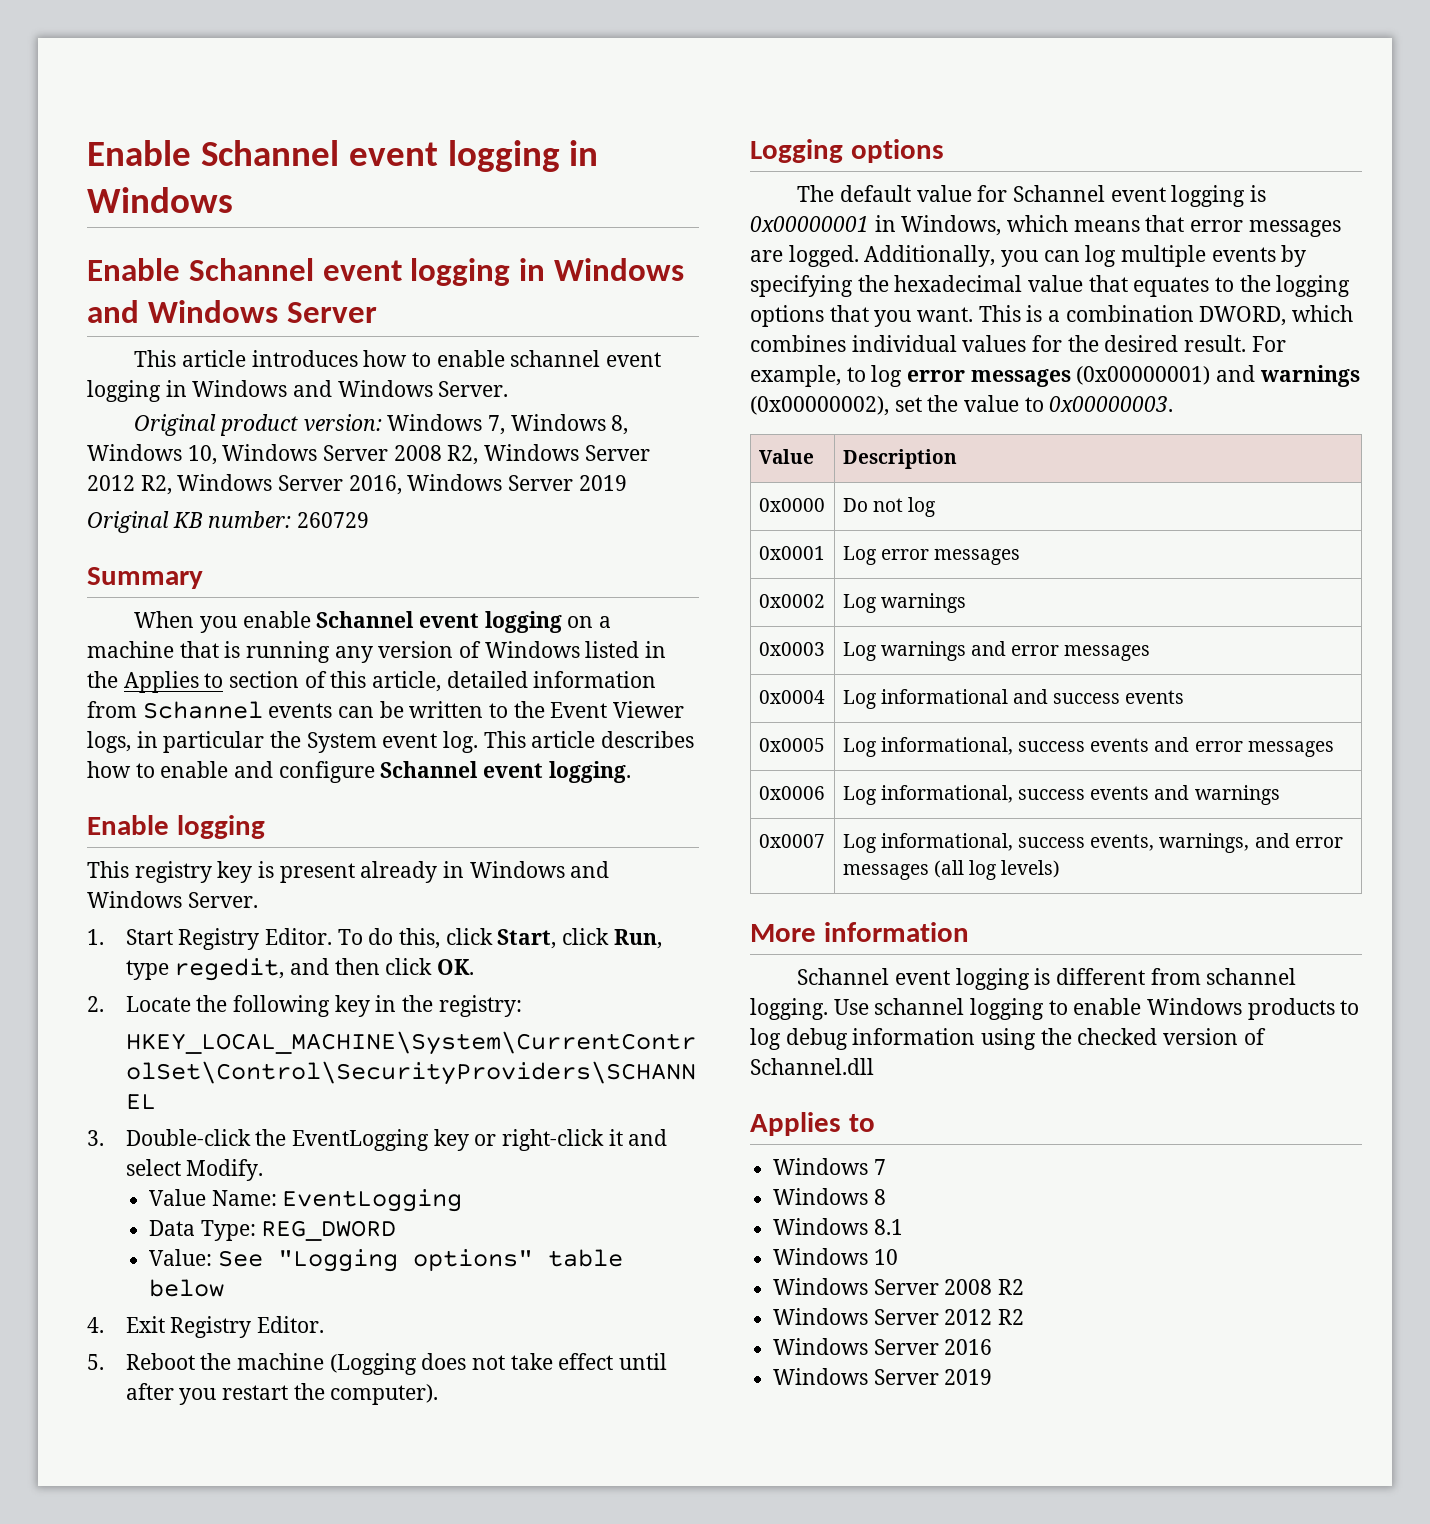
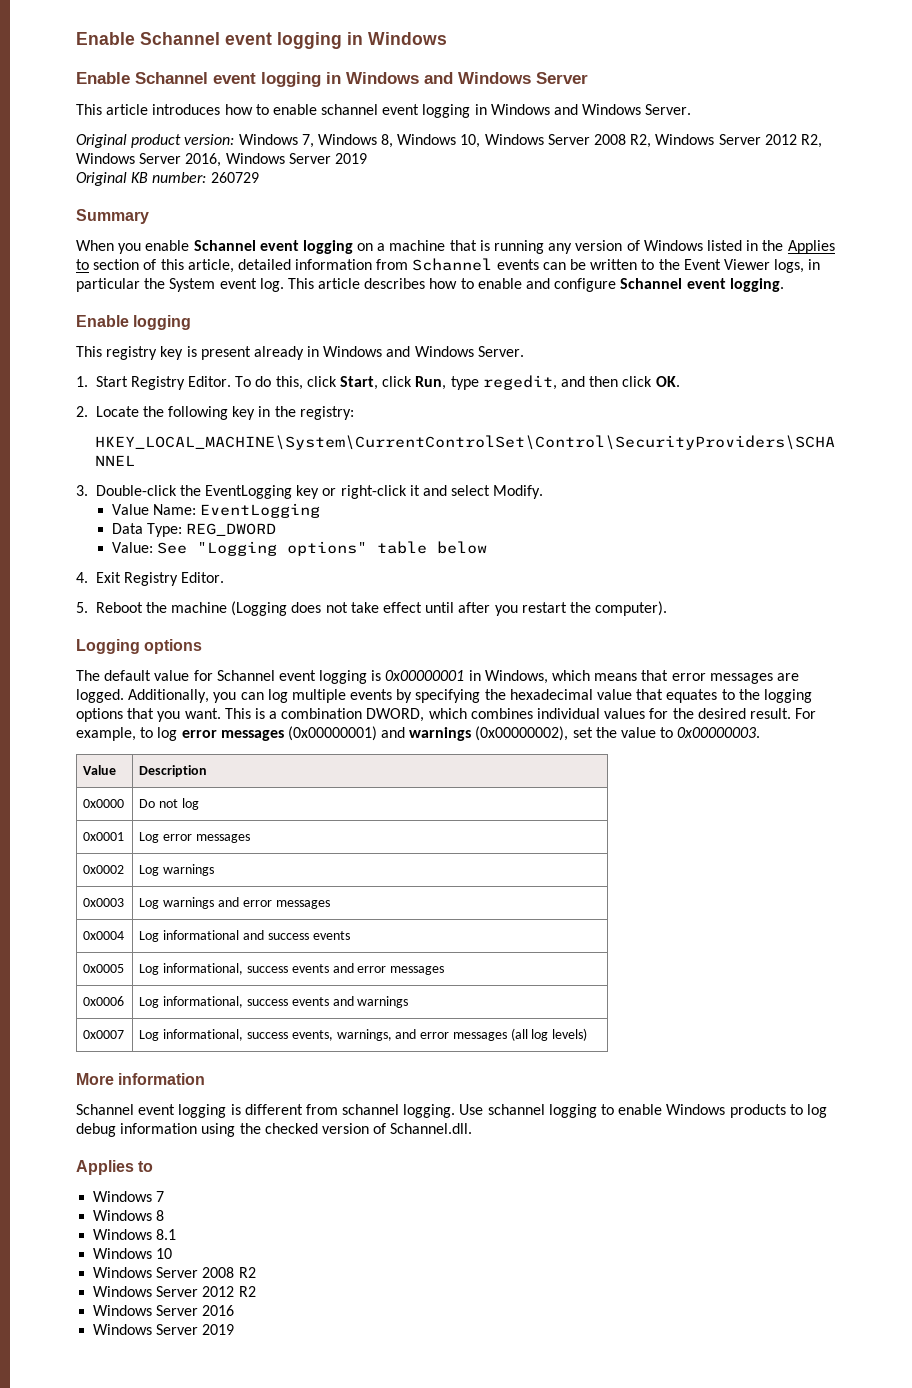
- Use schannel logging to enable Windows products to log debug information using the checked version of Schannel.dll
+ Use schannel logging to enable Windows products to log debug information using the checked version of Schannel.dll.

